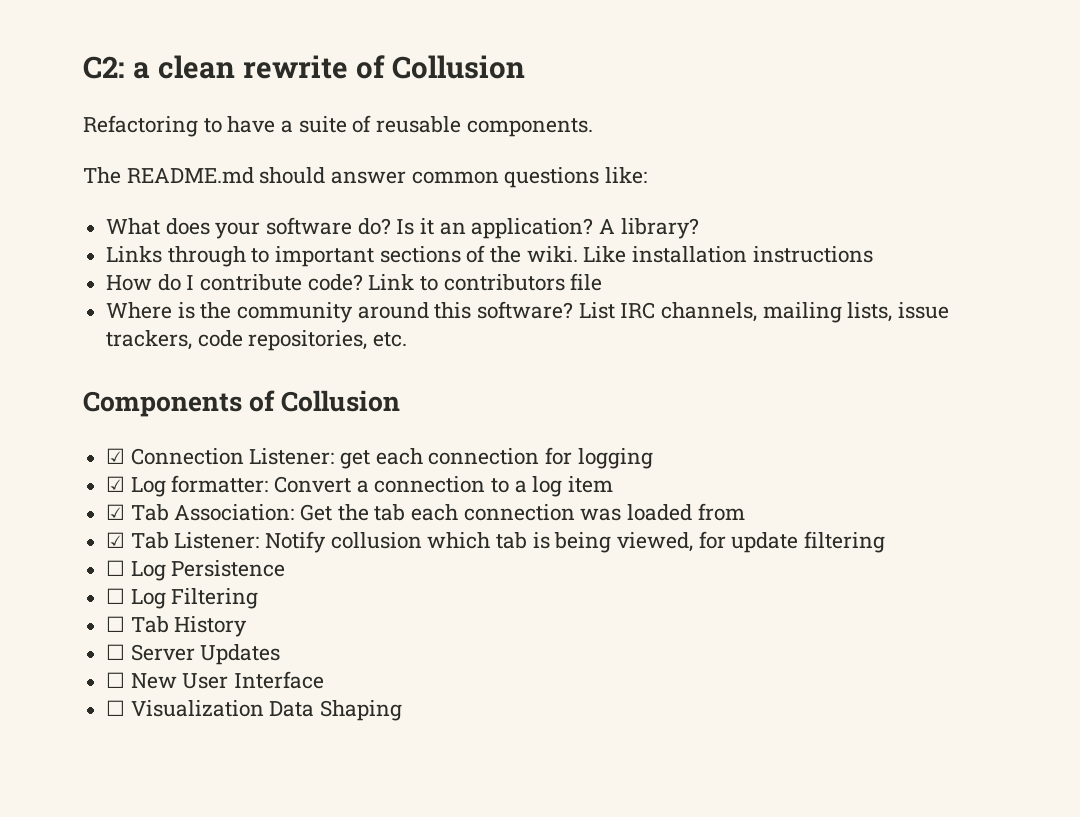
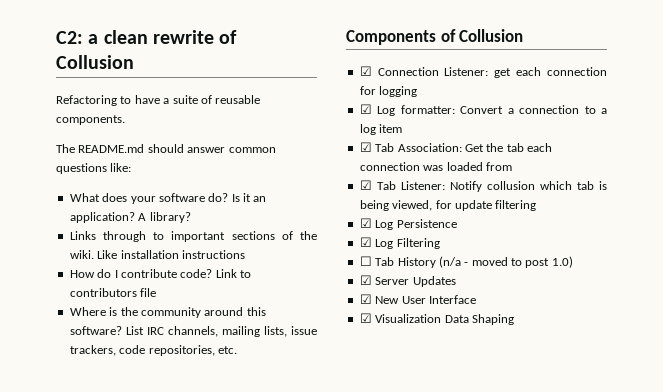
- ☐ Log Persistence
+ ☑ Log Persistence
- ☐ Log Filtering
+ ☑ Log Filtering
- ☐ Tab History
- ☐ Server Updates
+ ☐ Tab History (n/a - moved to post 1.0)
+ ☑ Server Updates
- ☐ New User Interface
+ ☑ New User Interface
- ☐ Visualization Data Shaping
+ ☑ Visualization Data Shaping

